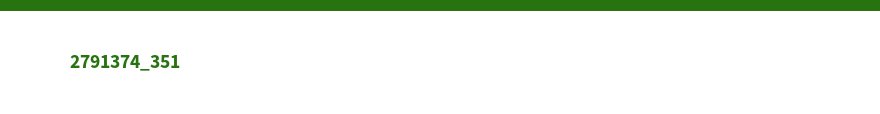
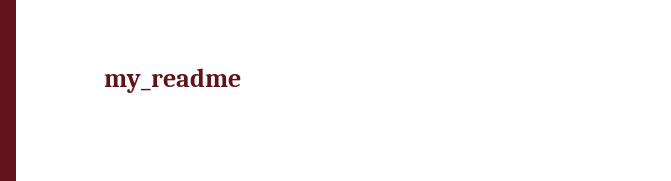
- 2791374_351
+ my_readme

